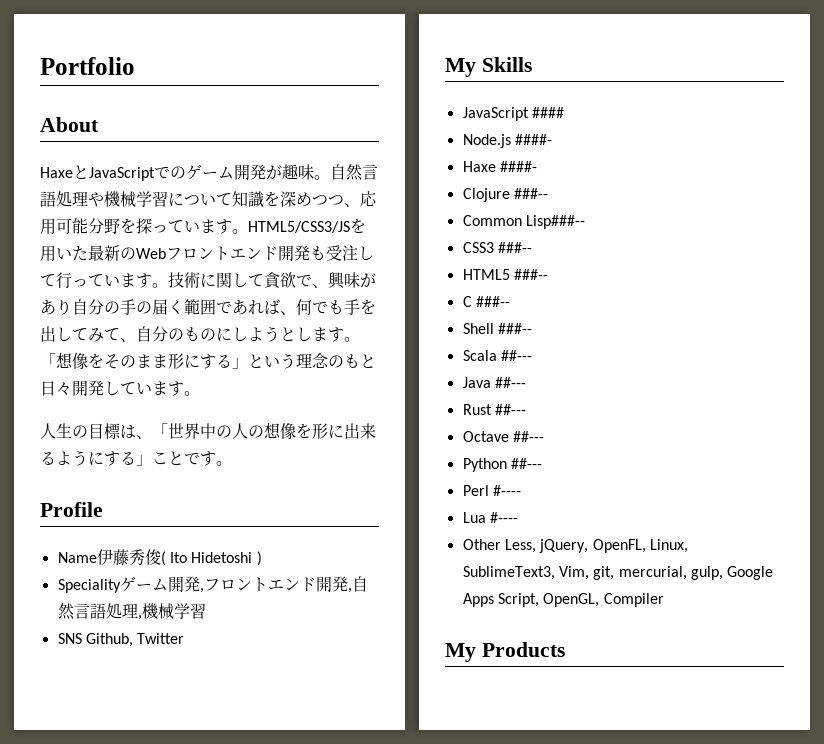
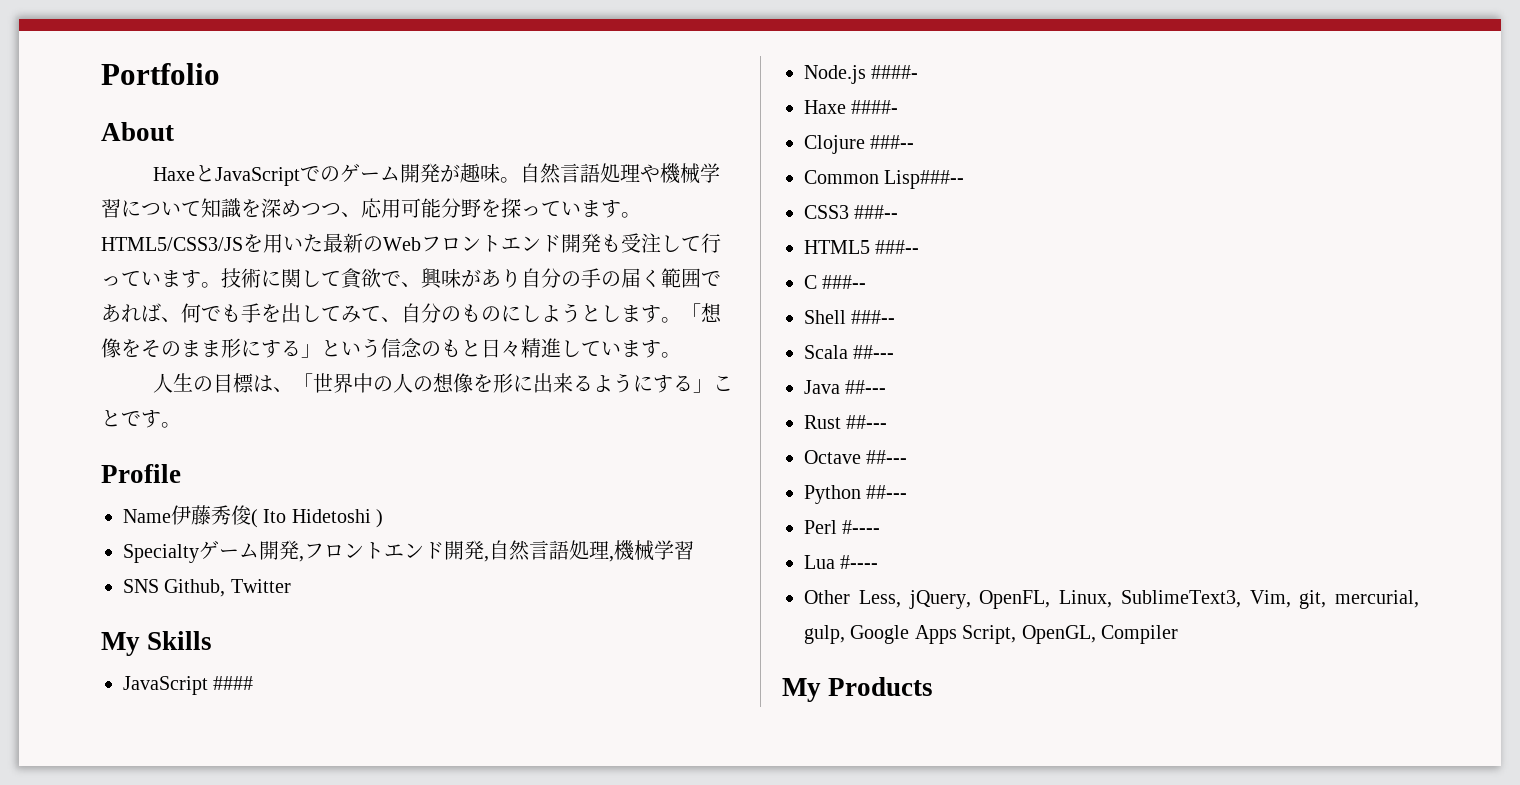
- 「想像をそのまま形にする」という理念のもと日々開発しています。
+ 「想像をそのまま形にする」という信念のもと日々精進しています。
- Specialityゲーム開発,フロントエンド開発,自然言語処理,機械学習
+ Specialtyゲーム開発,フロントエンド開発,自然言語処理,機械学習

